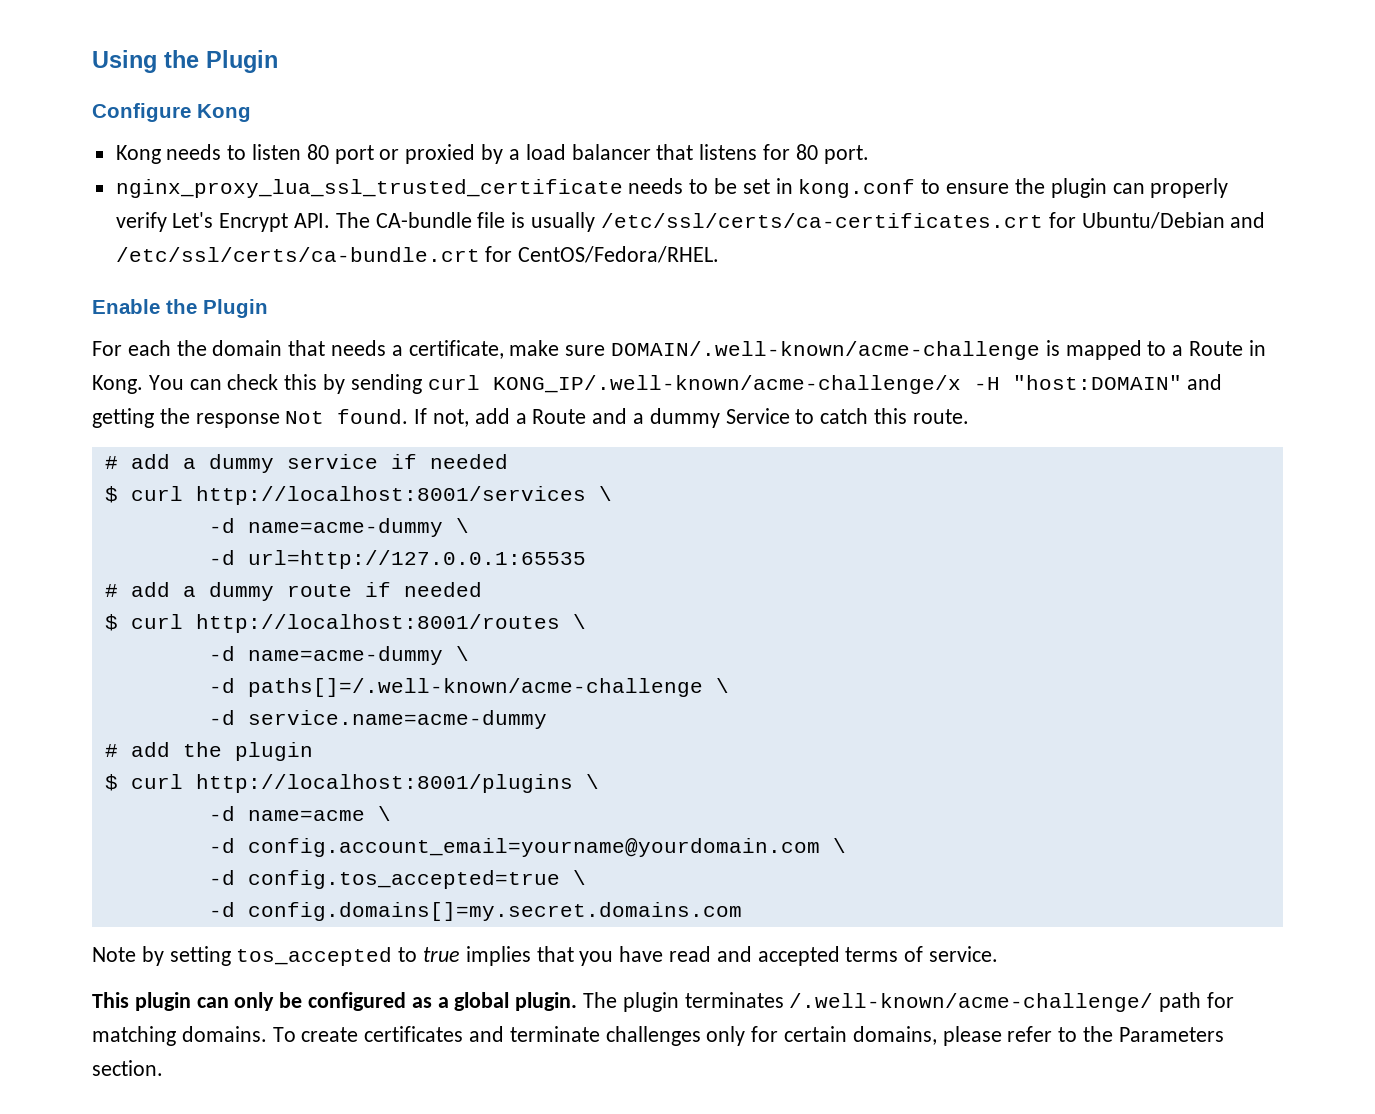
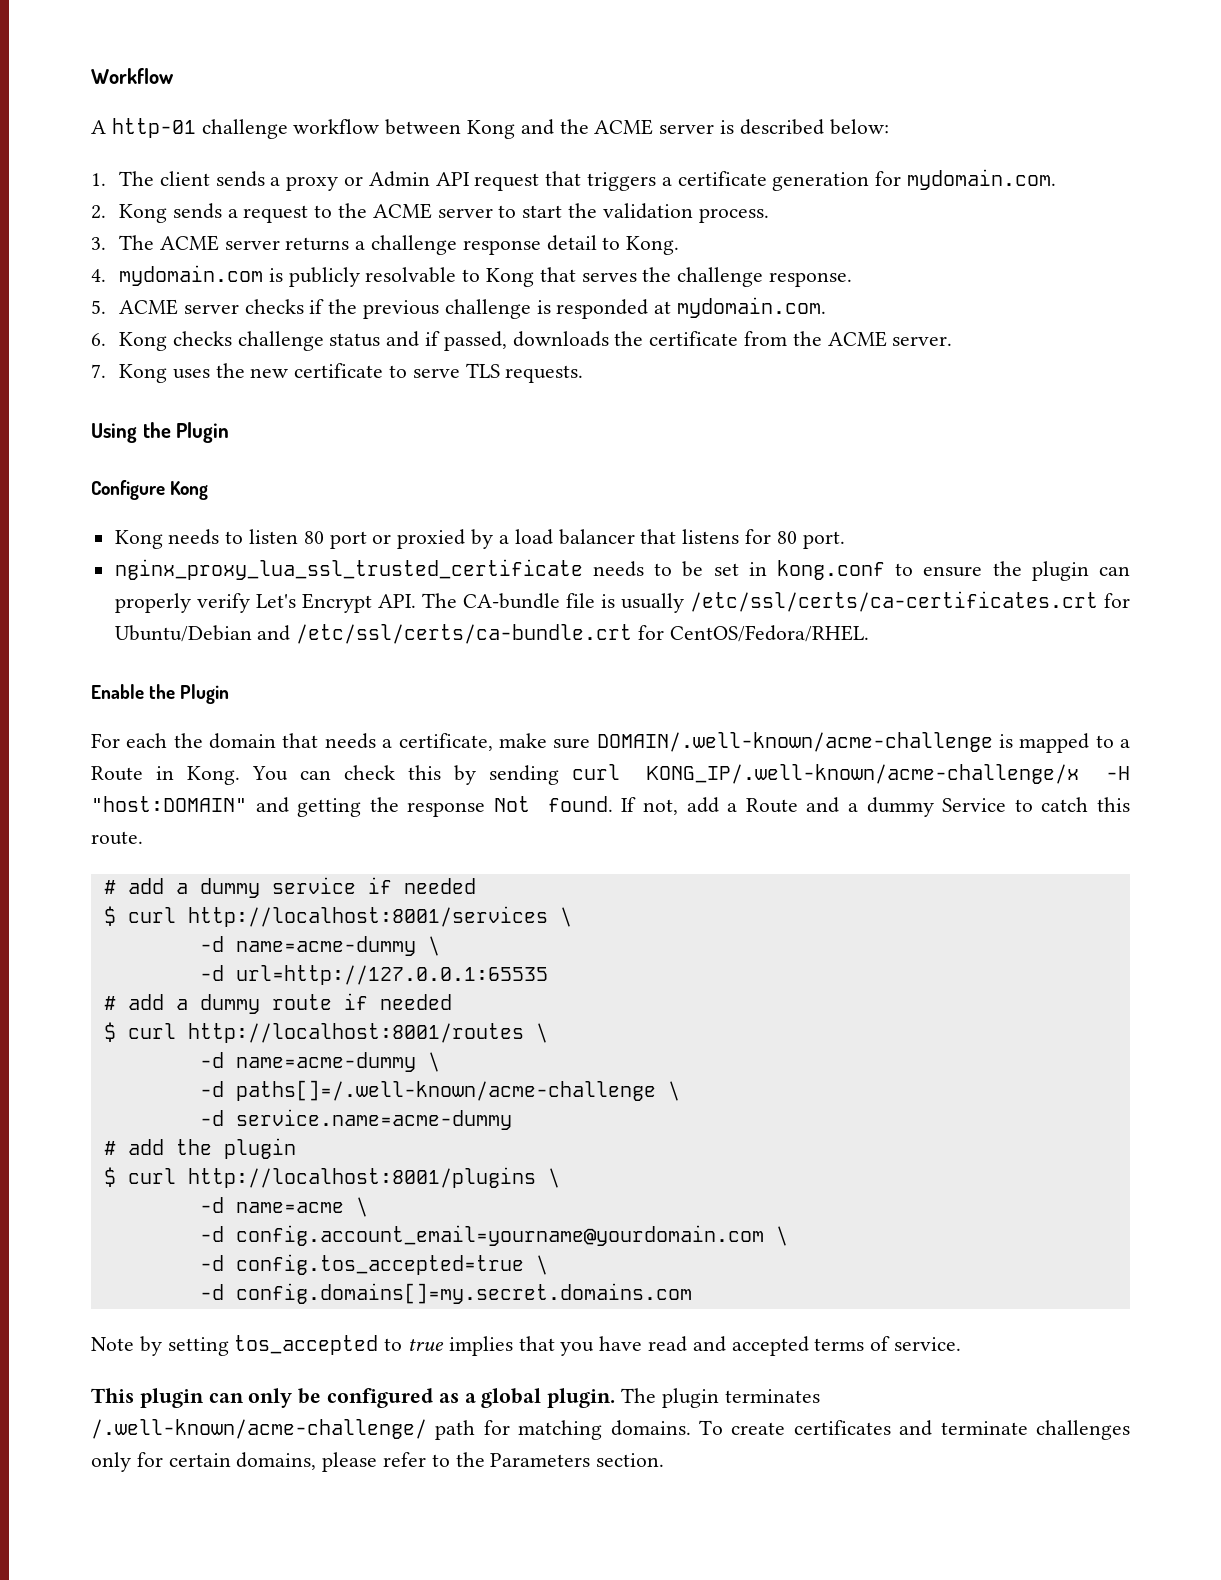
+ Workflow
+ A http-01 challenge workflow between Kong and the ACME server is described below:
+ 1. The client sends a proxy or Admin API request that triggers a certificate generation for mydomain.com.
+ 2. Kong sends a request to the ACME server to start the validation process.
+ 3. The ACME server returns a challenge response detail to Kong.
+ 4. mydomain.com is publicly resolvable to Kong that serves the challenge response.
+ 5. ACME server checks if the previous challenge is responded at mydomain.com.
+ 6. Kong checks challenge status and if passed, downloads the certificate from the ACME server.
+ 7. Kong uses the new certificate to serve TLS requests.

